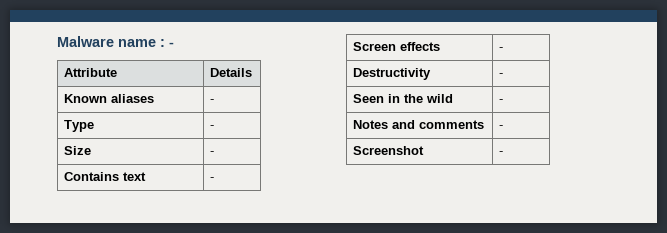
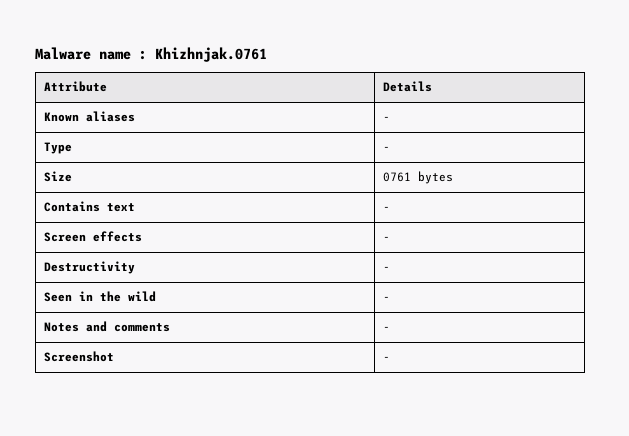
- Malware name : -
+ Malware name : Khizhnjak.0761
- Size | -
+ Size | 0761 bytes

